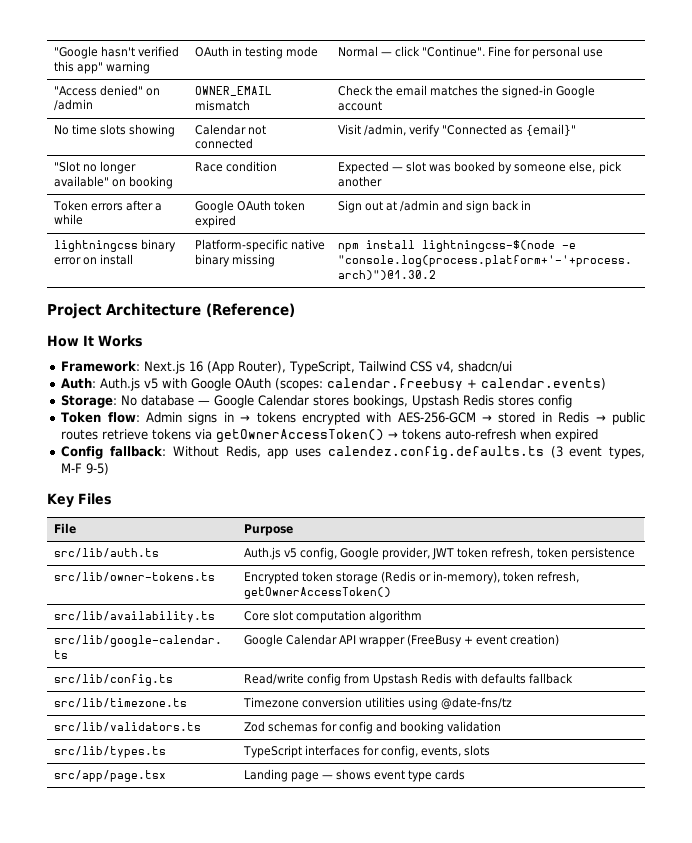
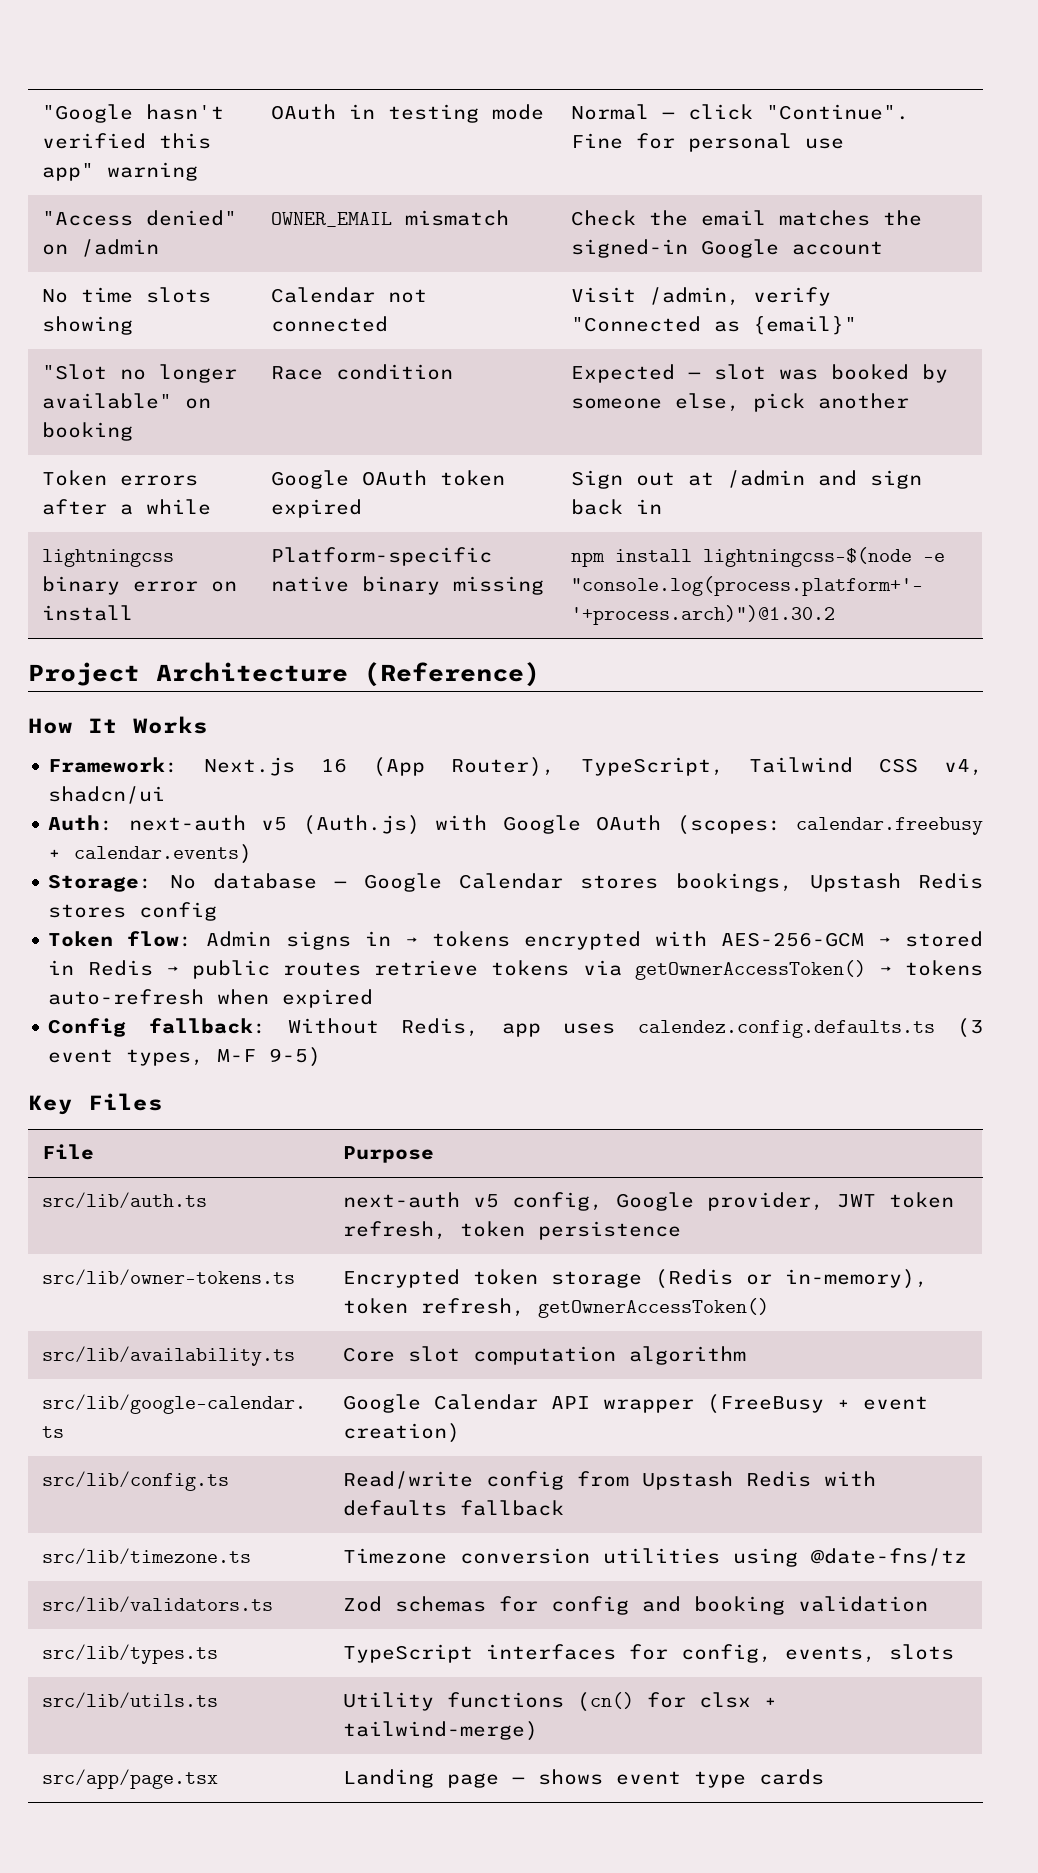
- Auth: Auth.js v5 with Google OAuth (scopes: calendar.freebusy + calendar.events)
+ Auth: next-auth v5 (Auth.js) with Google OAuth (scopes: calendar.freebusy + calendar.events)
- src/lib/auth.ts | Auth.js v5 config, Google provider, JWT token refresh, token persistence
+ src/lib/auth.ts | next-auth v5 config, Google provider, JWT token refresh, token persistence
+ src/lib/utils.ts | Utility functions (cn() for clsx + tailwind-merge)

